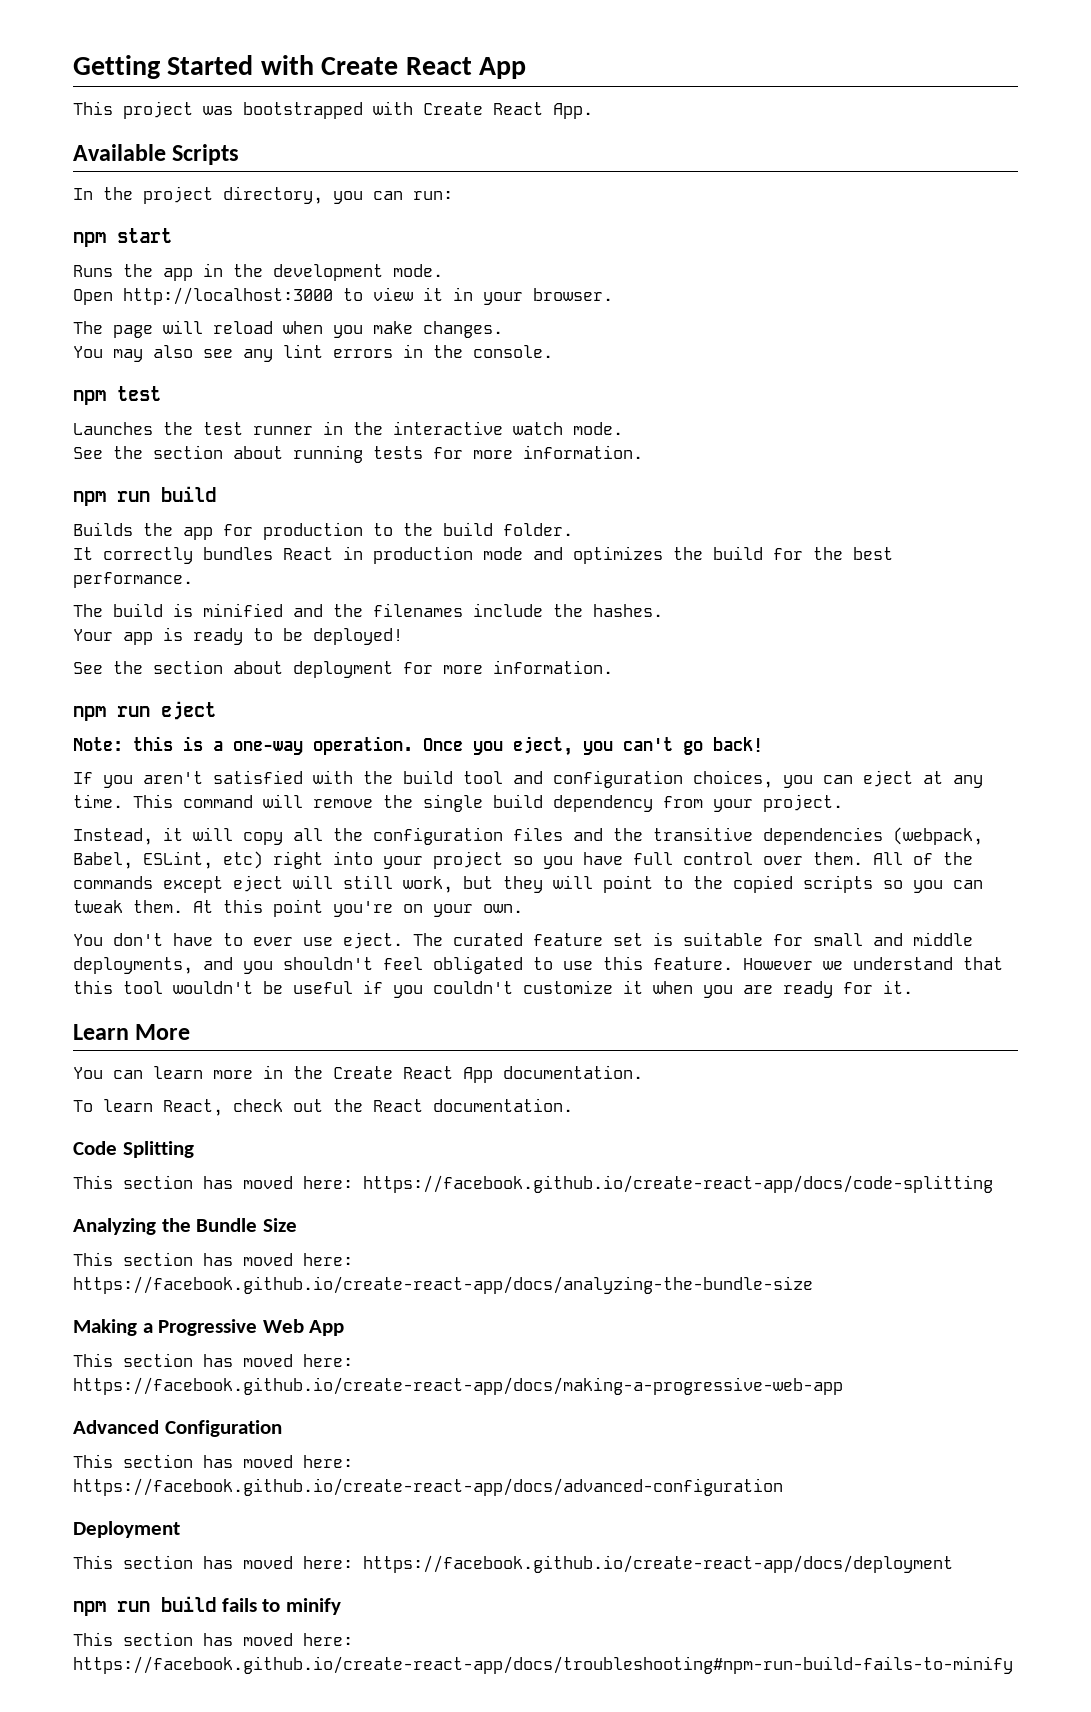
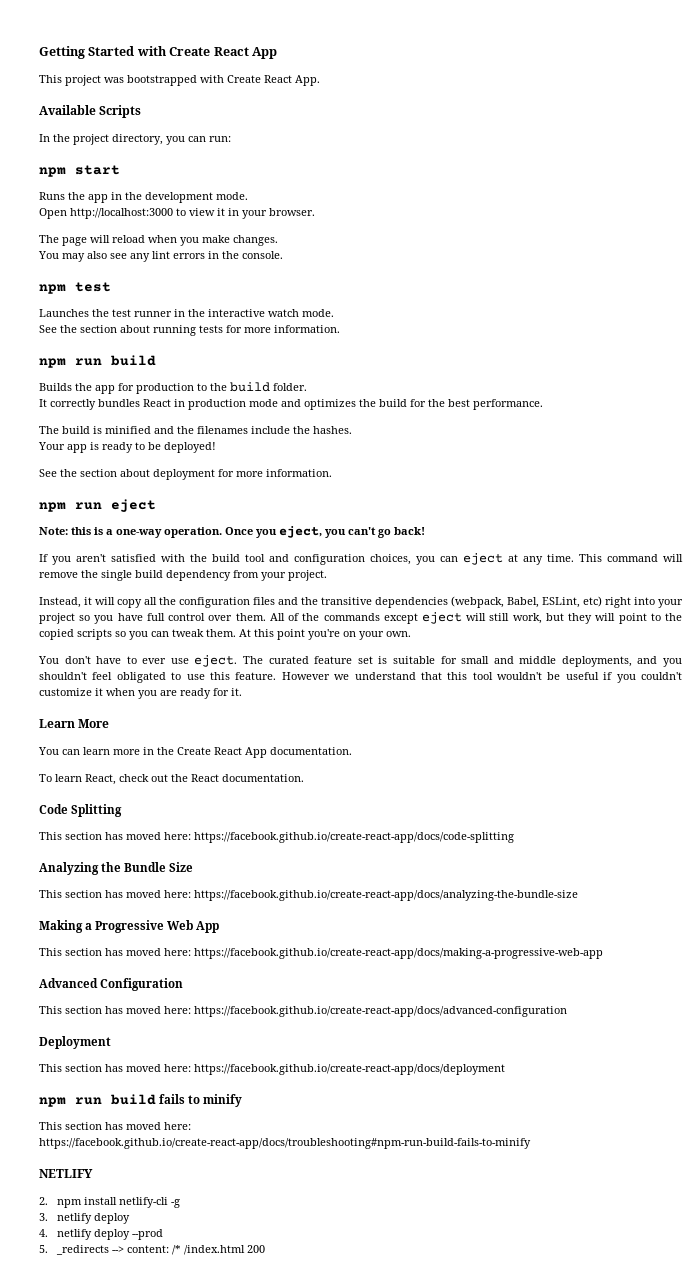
+ NETLIFY
+ 2. npm install netlify-cli -g
+ 3. netlify deploy
+ 4. netlify deploy --prod
+ 5. _redirects --> content: /* /index.html 200

